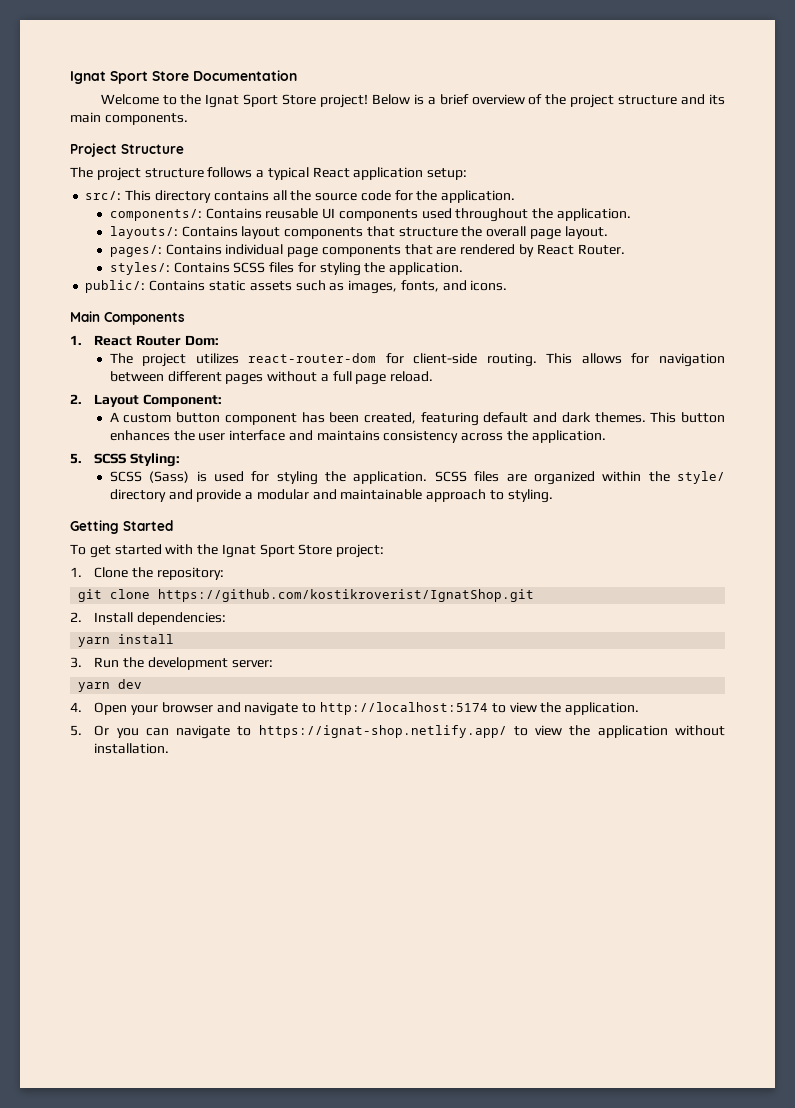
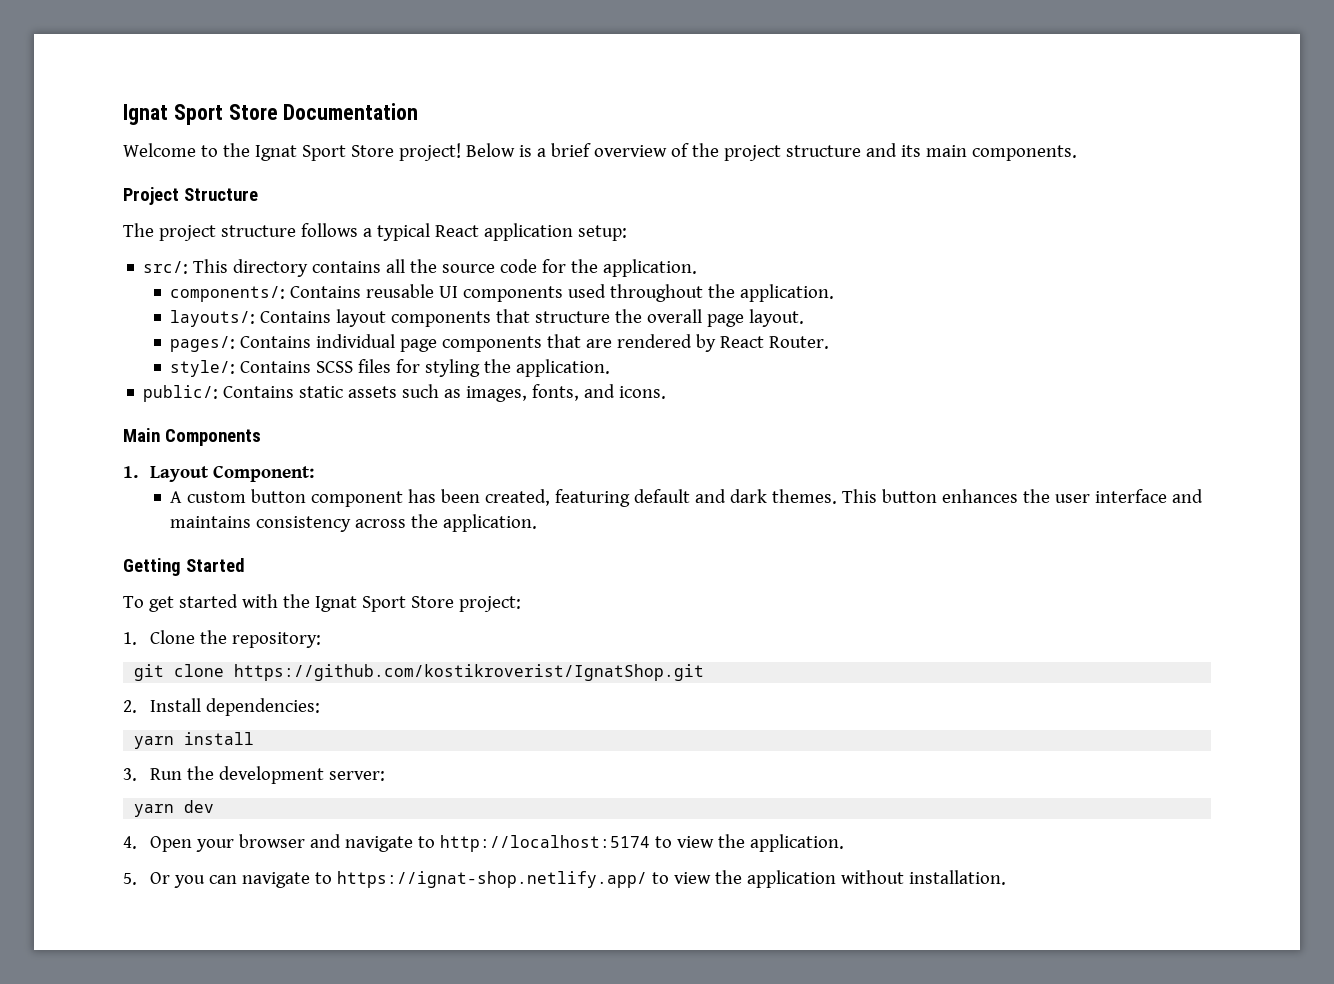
- styles/: Contains SCSS files for styling the application.
+ style/: Contains SCSS files for styling the application.
- 1. React Router Dom:
- The project utilizes react-router-dom for client-side routing. This allows for navigation between different pages without a full page reload.
- 2. Layout Component:
+ 1. Layout Component:
- 5. SCSS Styling:
- SCSS (Sass) is used for styling the application. SCSS files are organized within the style/ directory and provide a modular and maintainable approach to styling.

